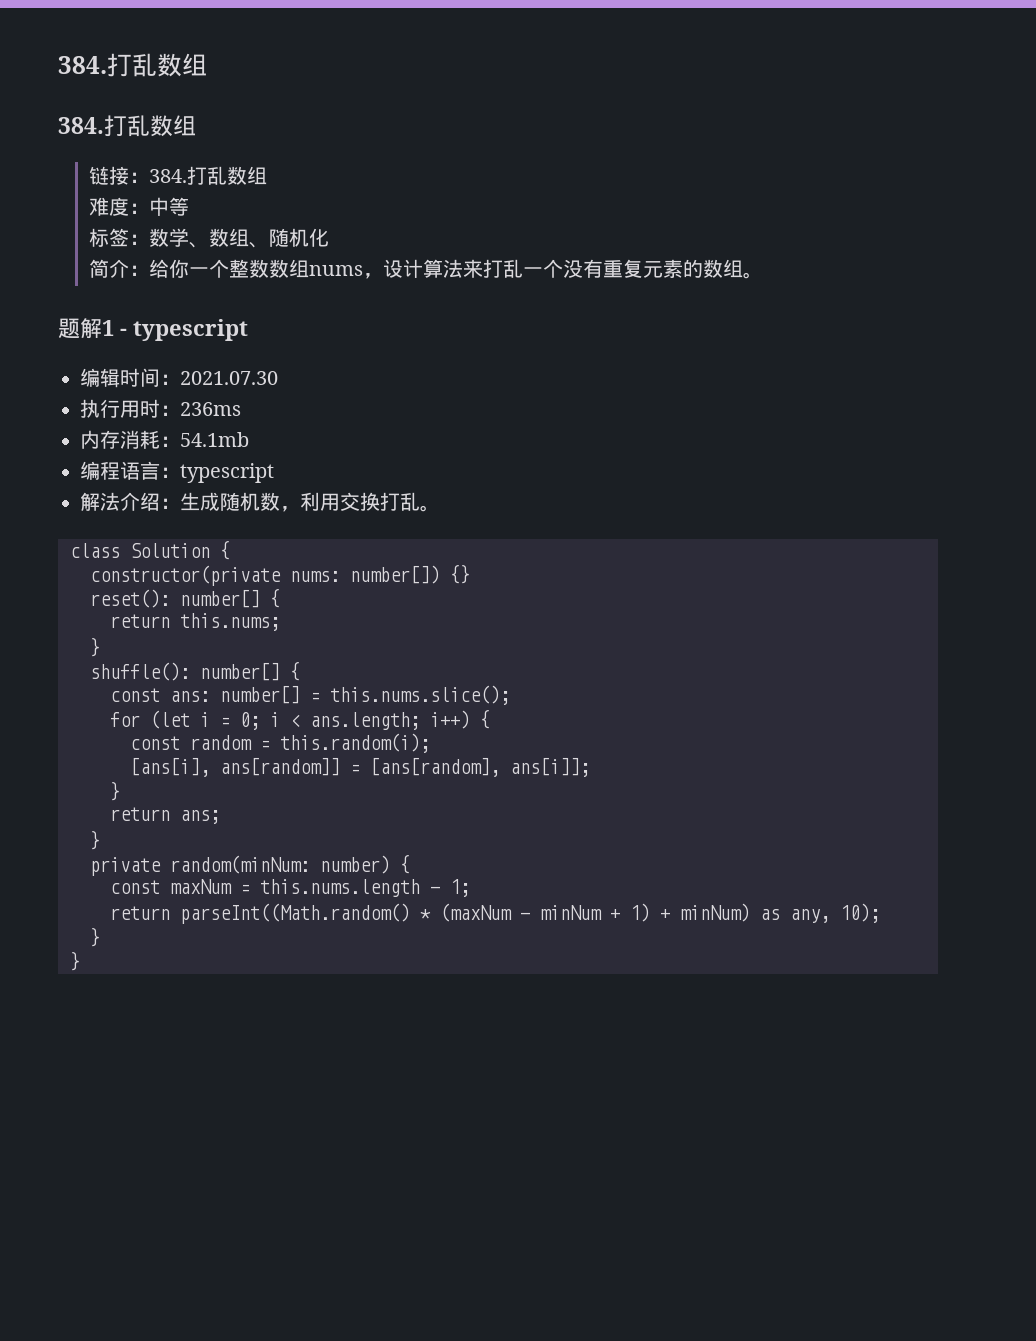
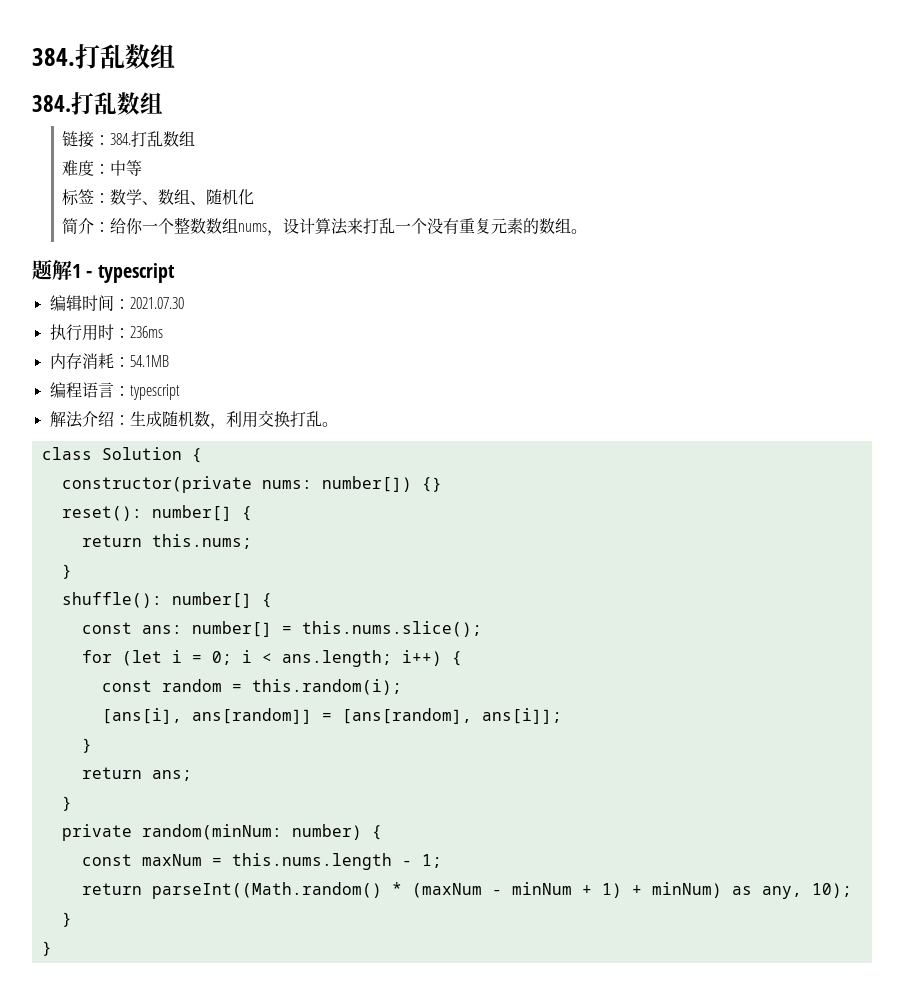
- 内存消耗：54.1mb
+ 内存消耗：54.1MB

